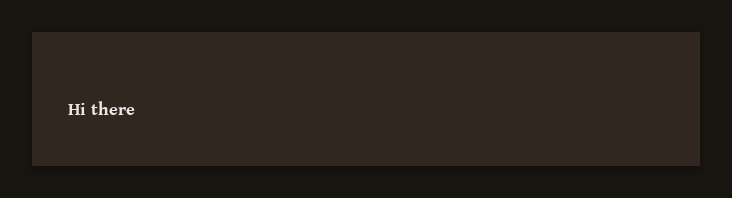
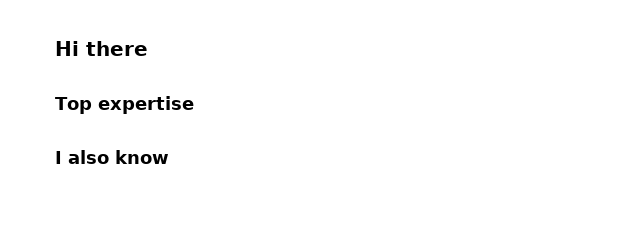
+ Top expertise
+ I also know

